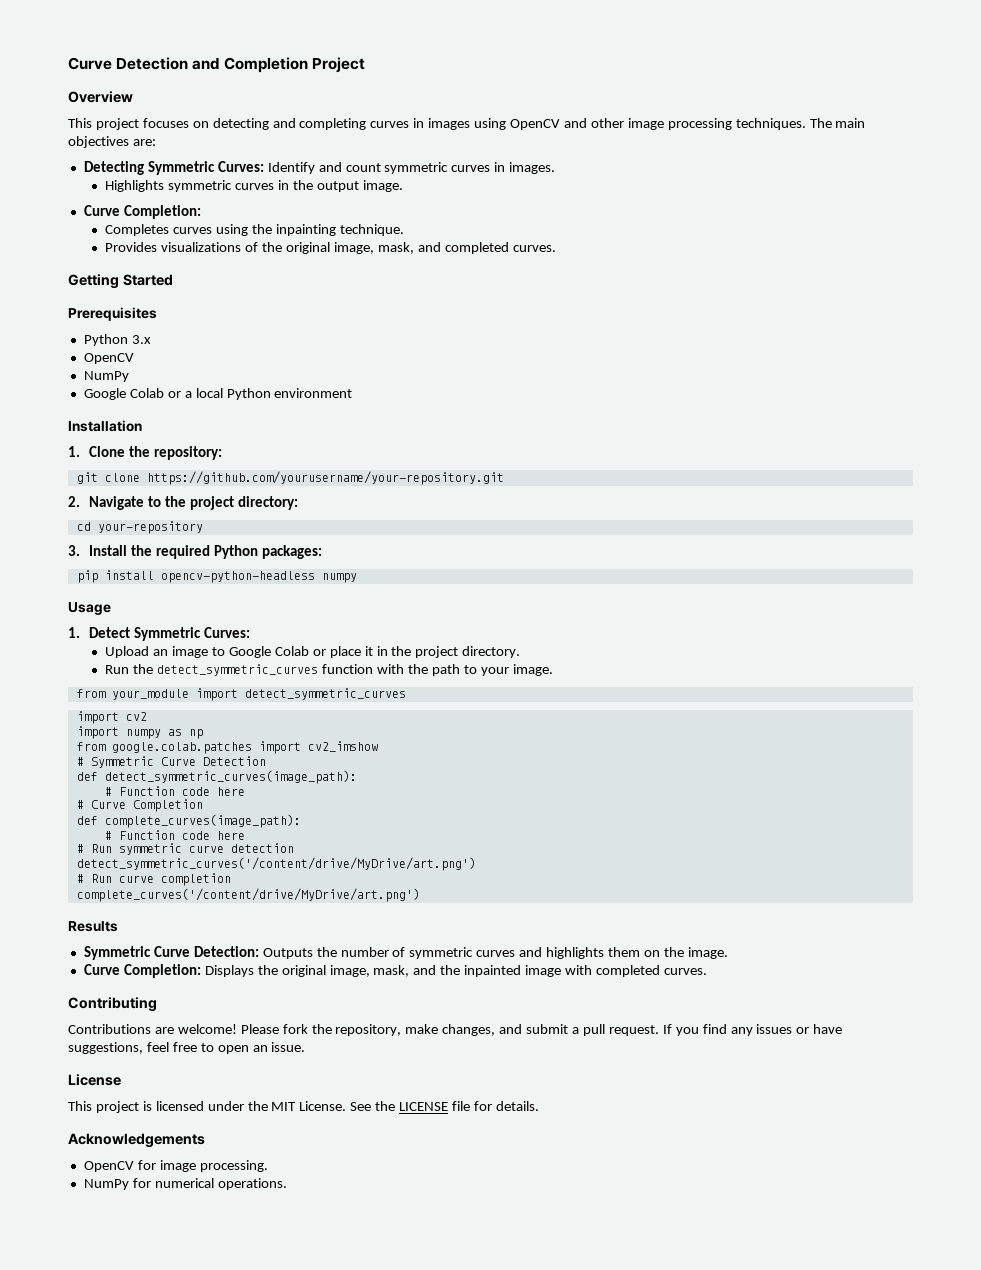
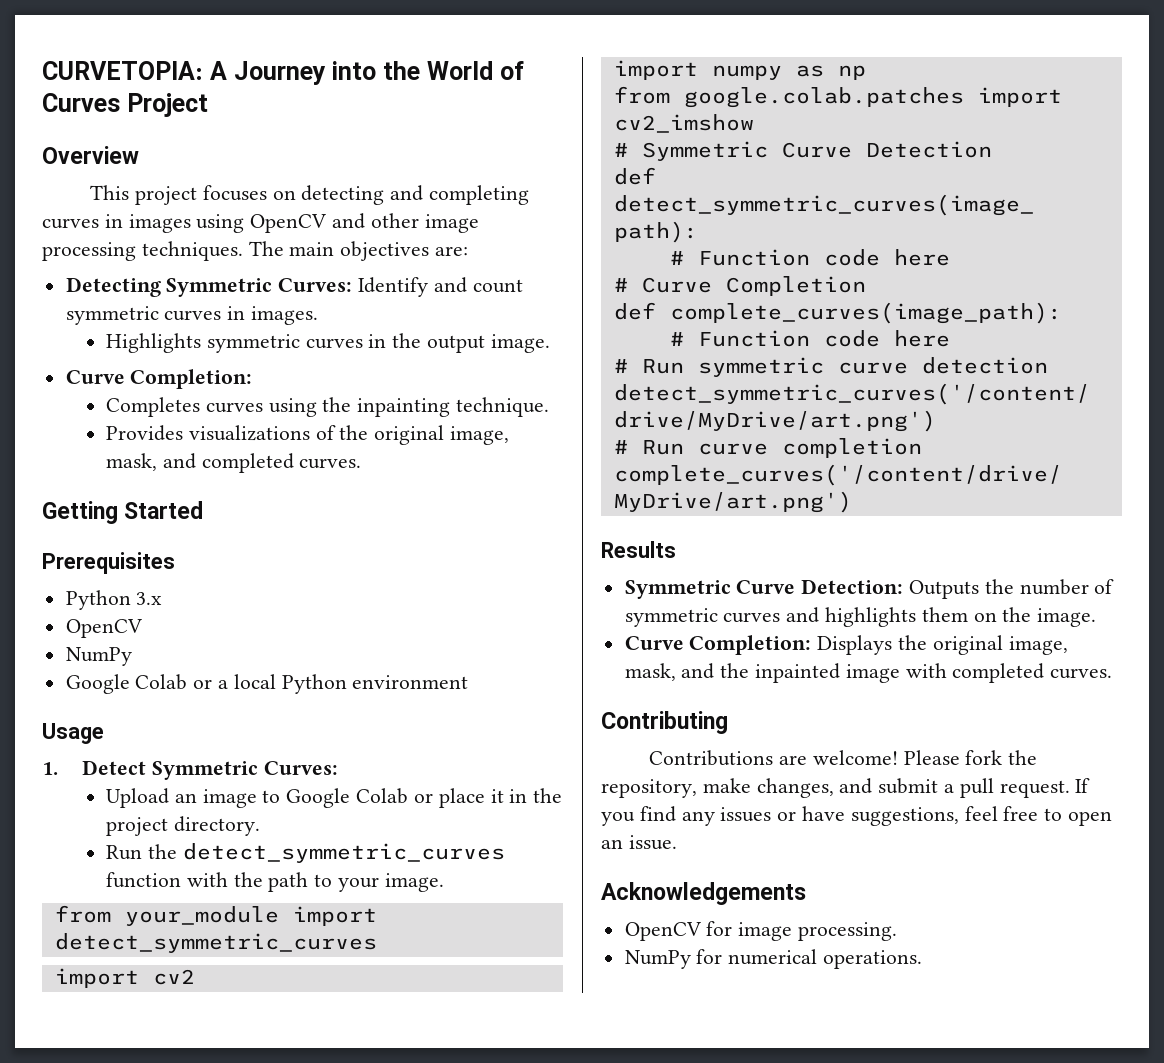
- Curve Detection and Completion Project
+ CURVETOPIA: A Journey into the World of Curves Project
- Installation
- 1. Clone the repository:
- git clone https://github.com/yourusername/your-repository.git
- 2. Navigate to the project directory:
- cd your-repository
- 3. Install the required Python packages:
- pip install opencv-python-headless numpy
- License
- This project is licensed under the MIT License. See the LICENSE file for details.

